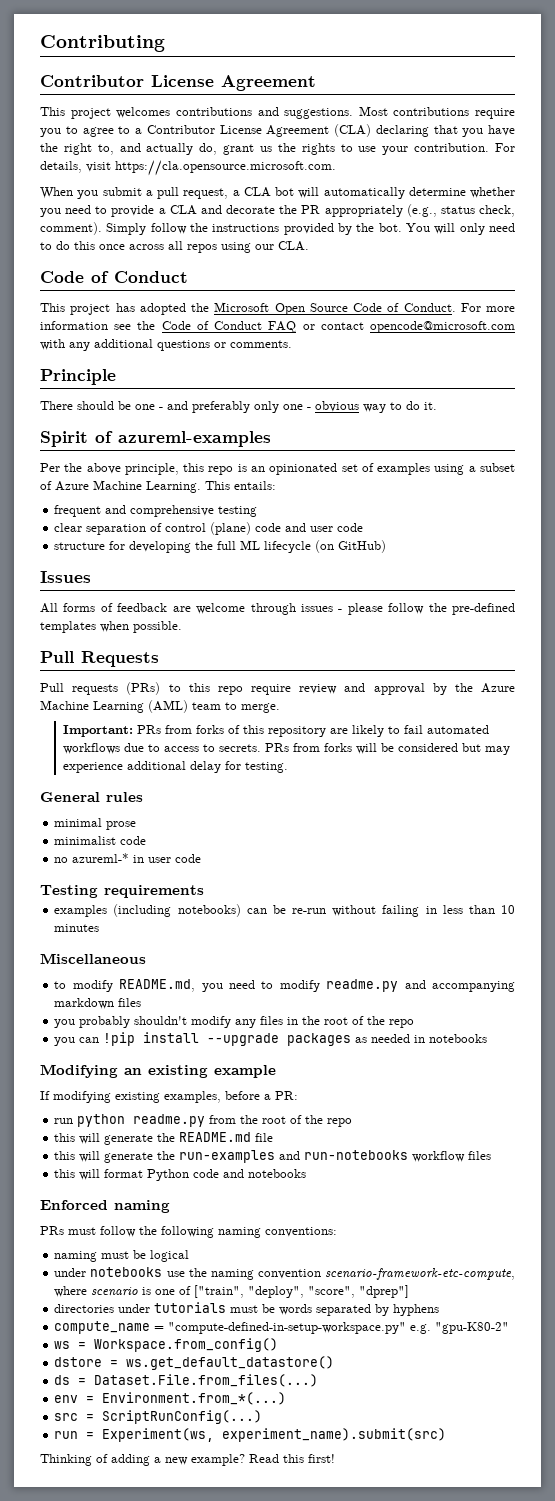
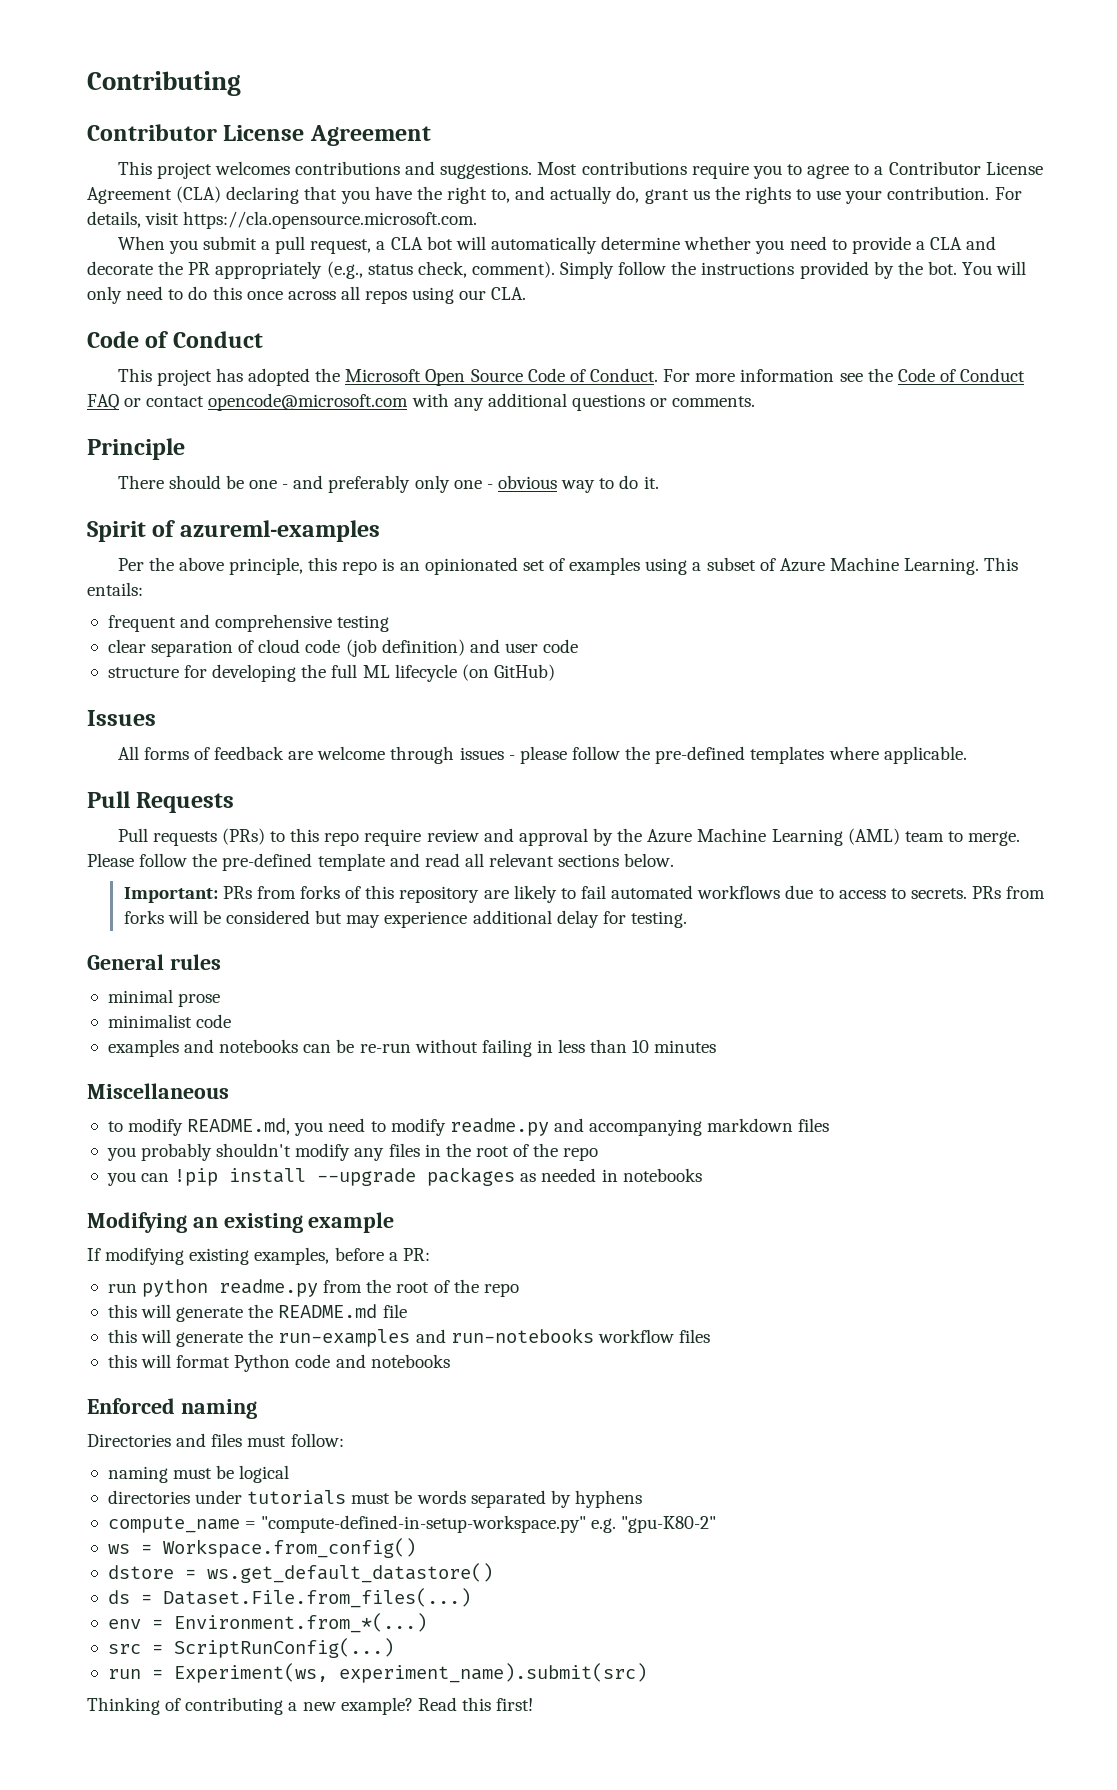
- clear separation of control (plane) code and user code
+ clear separation of cloud code (job definition) and user code
- All forms of feedback are welcome through issues - please follow the pre-defined templates when possible.
+ All forms of feedback are welcome through issues - please follow the pre-defined templates where applicable.
+ Please follow the pre-defined template and read all relevant sections below.
- no azureml-* in user code
- Testing requirements
- examples (including notebooks) can be re-run without failing in less than 10 minutes
+ examples and notebooks can be re-run without failing in less than 10 minutes
- PRs must follow the following naming conventions:
+ Directories and files must follow:
  naming must be logical
- under notebooks use the naming convention scenario-framework-etc-compute, where scenario is one of ["train", "deploy", "score", "dprep"]
- Thinking of adding a new example?
+ Thinking of contributing a new example?

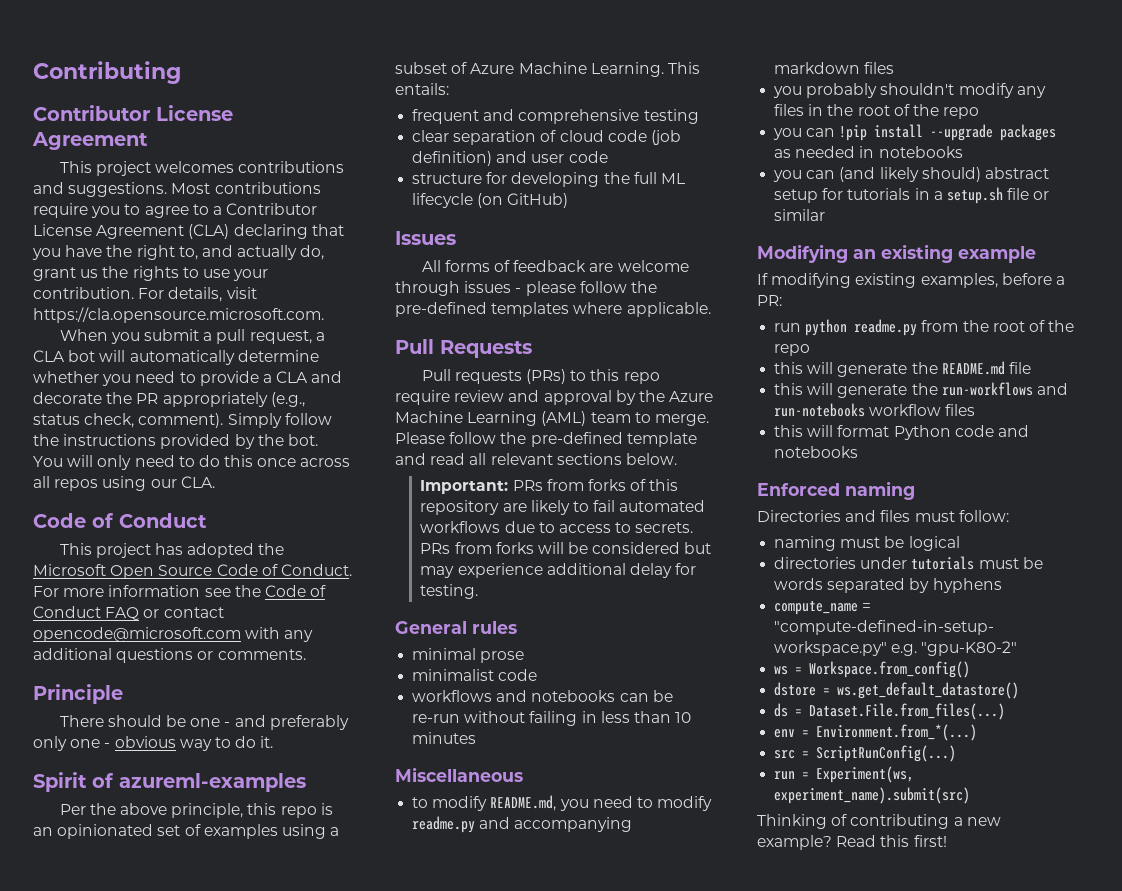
- examples and notebooks can be re-run without failing in less than 10 minutes
+ workflows and notebooks can be re-run without failing in less than 10 minutes
+ you can (and likely should) abstract setup for tutorials in a setup.sh file or similar
- this will generate the run-examples and run-notebooks workflow files
+ this will generate the run-workflows and run-notebooks workflow files

